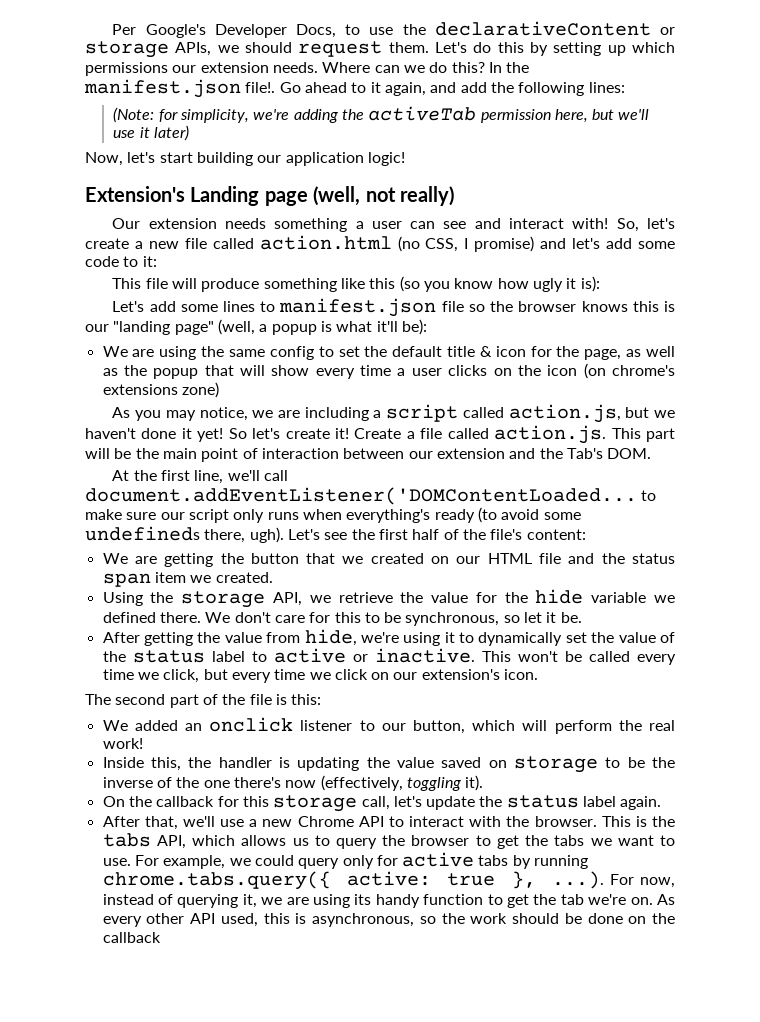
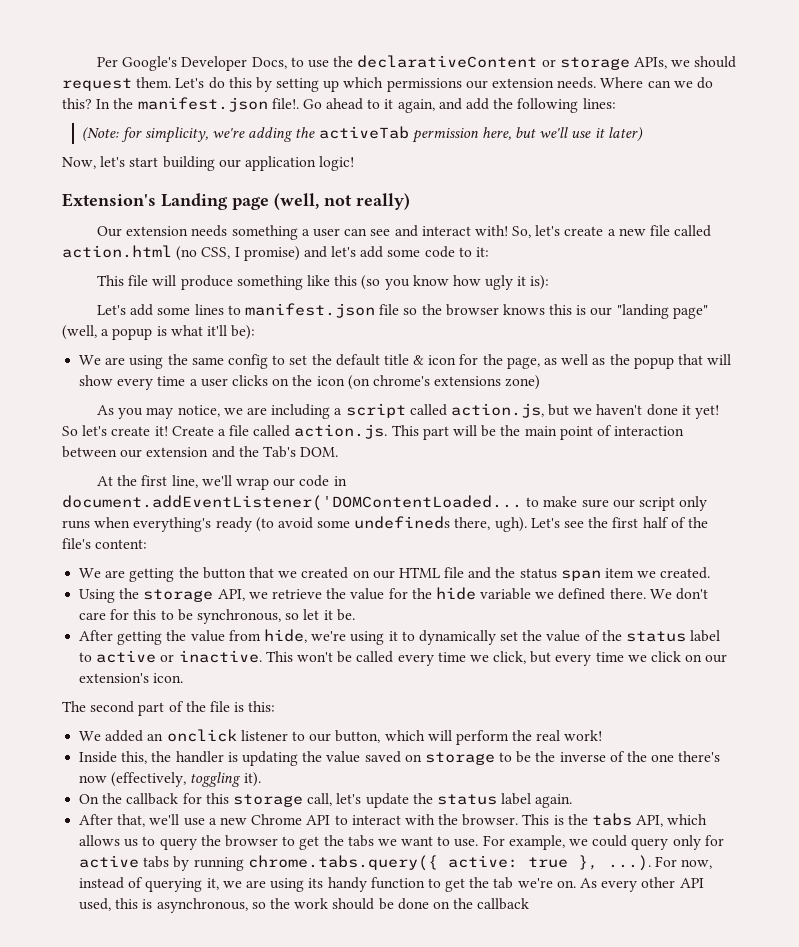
- At the first line, we'll call document.addEventListener('DOMContentLoaded... to make sure our script only runs when everything's ready (to avoid some undefineds there, ugh).
+ At the first line, we'll wrap our code in document.addEventListener('DOMContentLoaded... to make sure our script only runs when everything's ready (to avoid some undefineds there, ugh).

